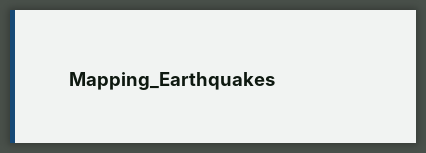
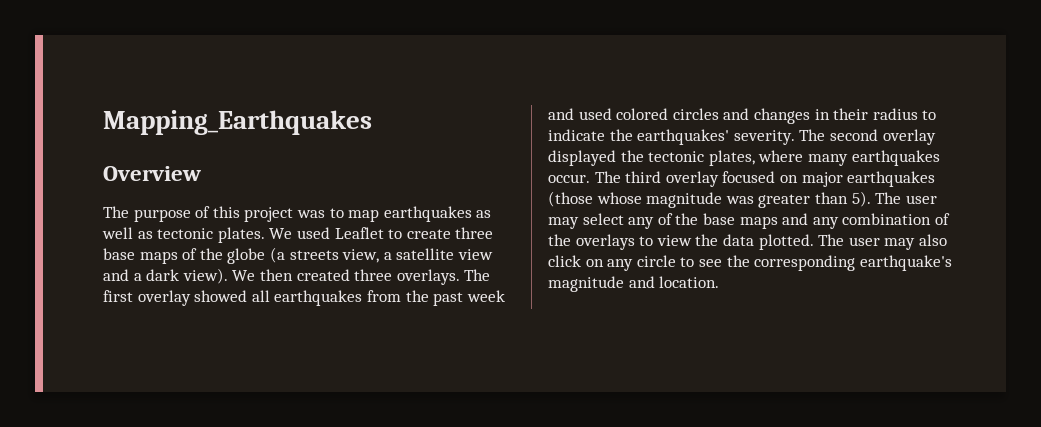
+ Overview
+ The purpose of this project was to map earthquakes as well as tectonic plates. We used Leaflet to create three base maps of the globe (a streets view, a satellite view and a dark view). We then created three overlays. The first overlay showed all earthquakes from the past week and used colored circles and changes in their radius to indicate the earthquakes' severity. The second overlay displayed the tectonic plates, where many earthquakes occur. The third overlay focused on major earthquakes (those whose magnitude was greater than 5). The user may select any of the base maps and any combination of the overlays to view the data plotted. The user may also click on any circle to see the corresponding earthquake's magnitude and location.

